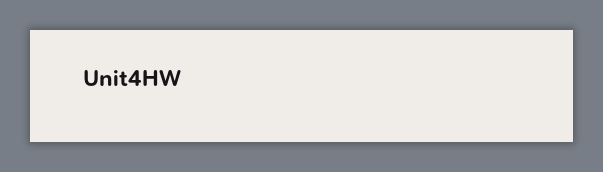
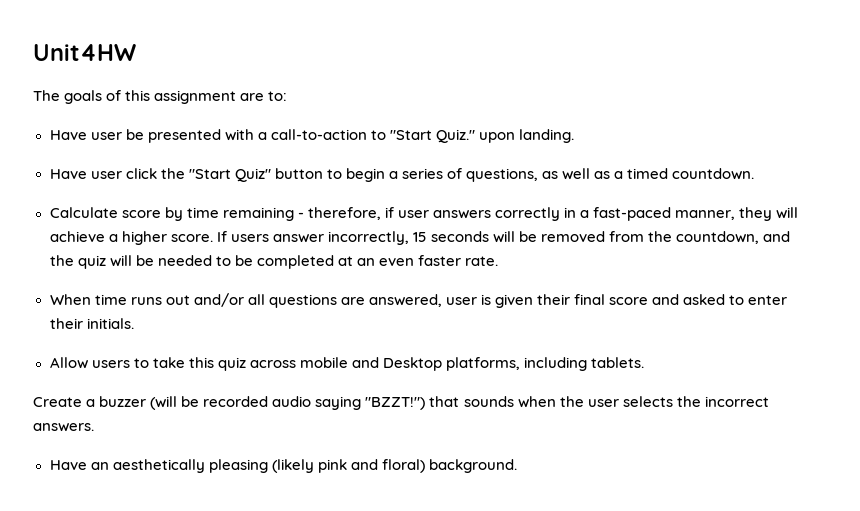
+ The goals of this assignment are to:
+ Have user be presented with a call-to-action to "Start Quiz." upon landing.
+ Have user click the "Start Quiz" button to begin a series of questions, as well as a timed countdown.
+ Calculate score by time remaining - therefore, if user answers correctly in a fast-paced manner, they will achieve a higher score. If users answer incorrectly, 15 seconds will be removed from the countdown, and the quiz will be needed to be completed at an even faster rate.
+ When time runs out and/or all questions are answered, user is given their final score and asked to enter their initials.
+ Allow users to take this quiz across mobile and Desktop platforms, including tablets.
+ Create a buzzer (will be recorded audio saying "BZZT!") that sounds when the user selects the incorrect answers.
+ Have an aesthetically pleasing (likely pink and floral) background.

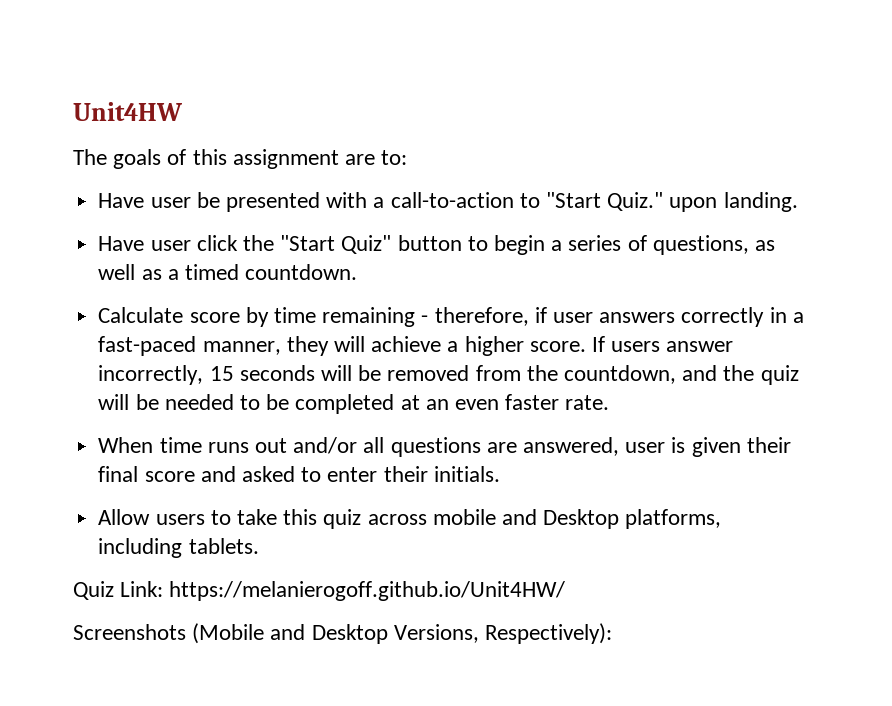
- Create a buzzer (will be recorded audio saying "BZZT!") that sounds when the user selects the incorrect answers.
- Have an aesthetically pleasing (likely pink and floral) background.
+ Quiz Link: https://melanierogoff.github.io/Unit4HW/
+ Screenshots (Mobile and Desktop Versions, Respectively):

